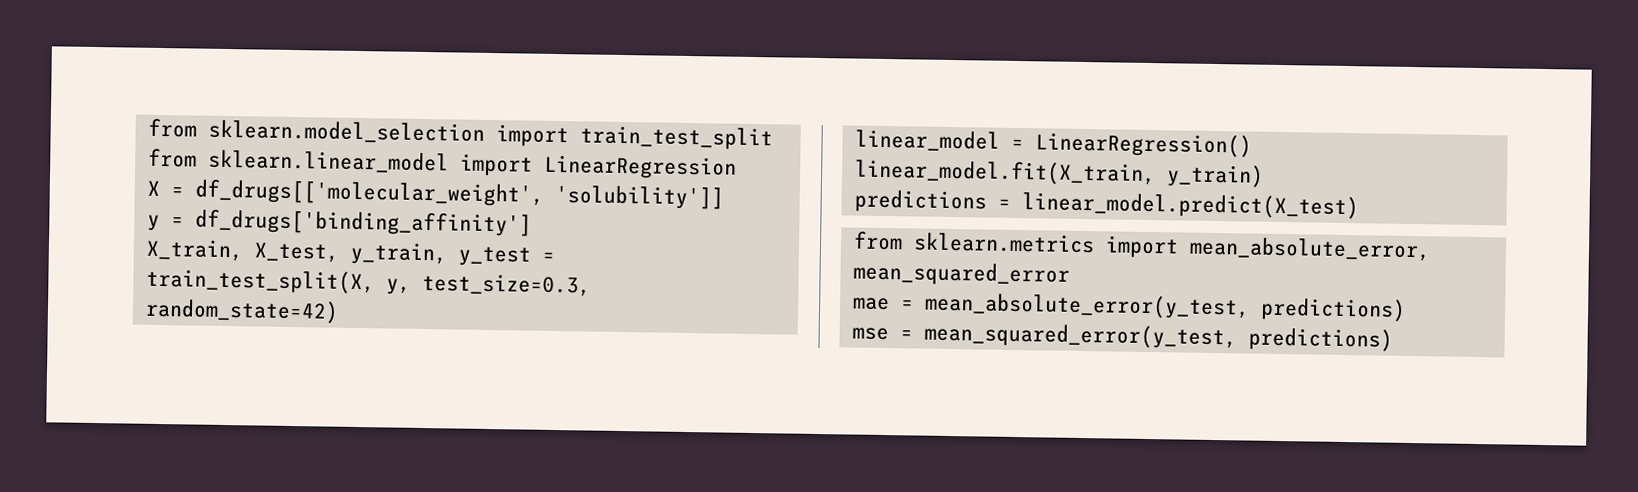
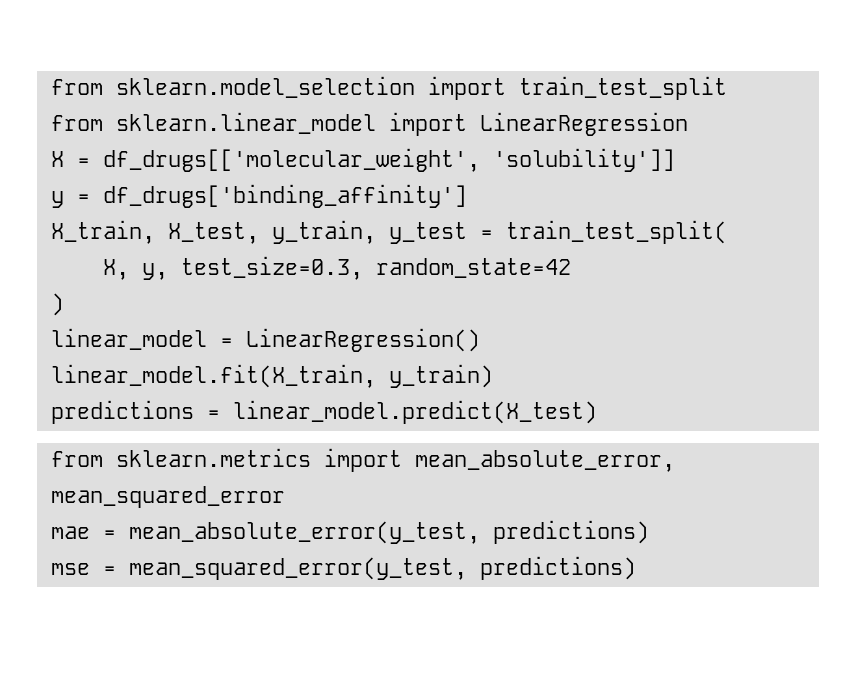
- X_train, X_test, y_train, y_test = train_test_split(X, y, test_size=0.3, random_state=42)
+ X_train, X_test, y_train, y_test = train_test_split(
+ X, y, test_size=0.3, random_state=42
+ )

